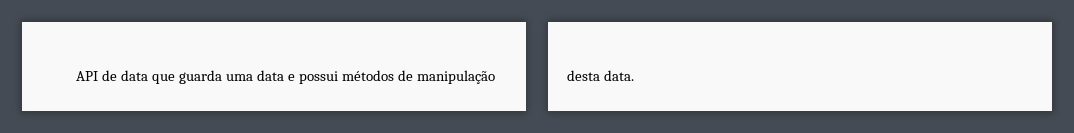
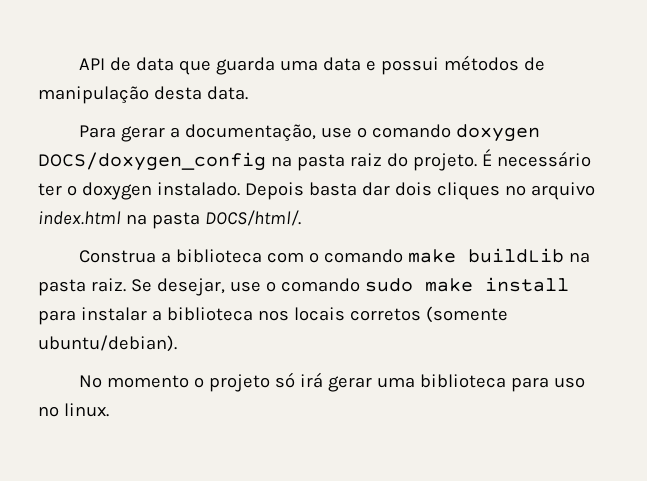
+ Para gerar a documentação, use o comando doxygen DOCS/doxygen_config na pasta raiz do projeto. É necessário ter o doxygen instalado. Depois basta dar dois cliques no arquivo index.html na pasta DOCS/html/.
+ Construa a biblioteca com o comando make buildLib na pasta raiz. Se desejar, use o comando sudo make install para instalar a biblioteca nos locais corretos (somente ubuntu/debian).
+ No momento o projeto só irá gerar uma biblioteca para uso no linux.

